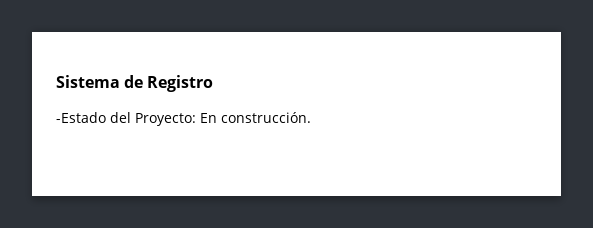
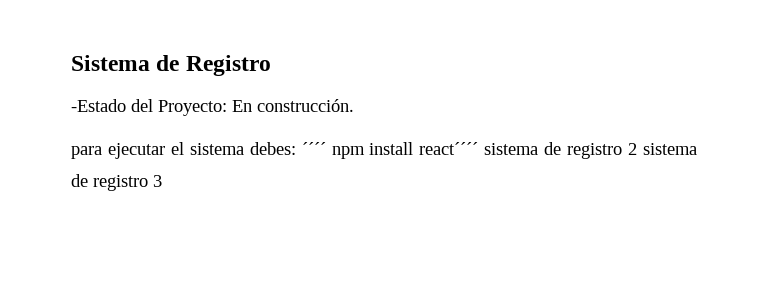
+ para ejecutar el sistema debes: ´´´´ npm install react´´´´ sistema de registro 2 sistema de registro 3

